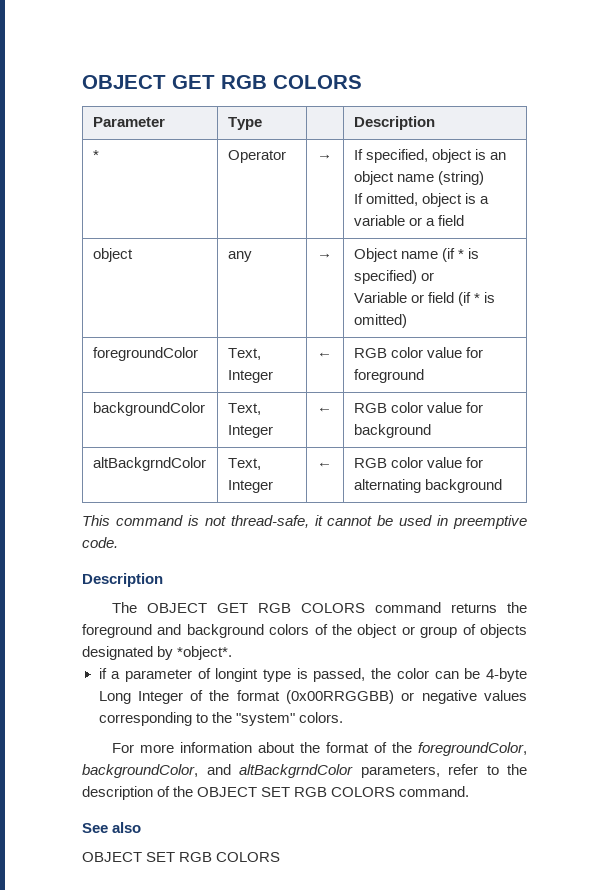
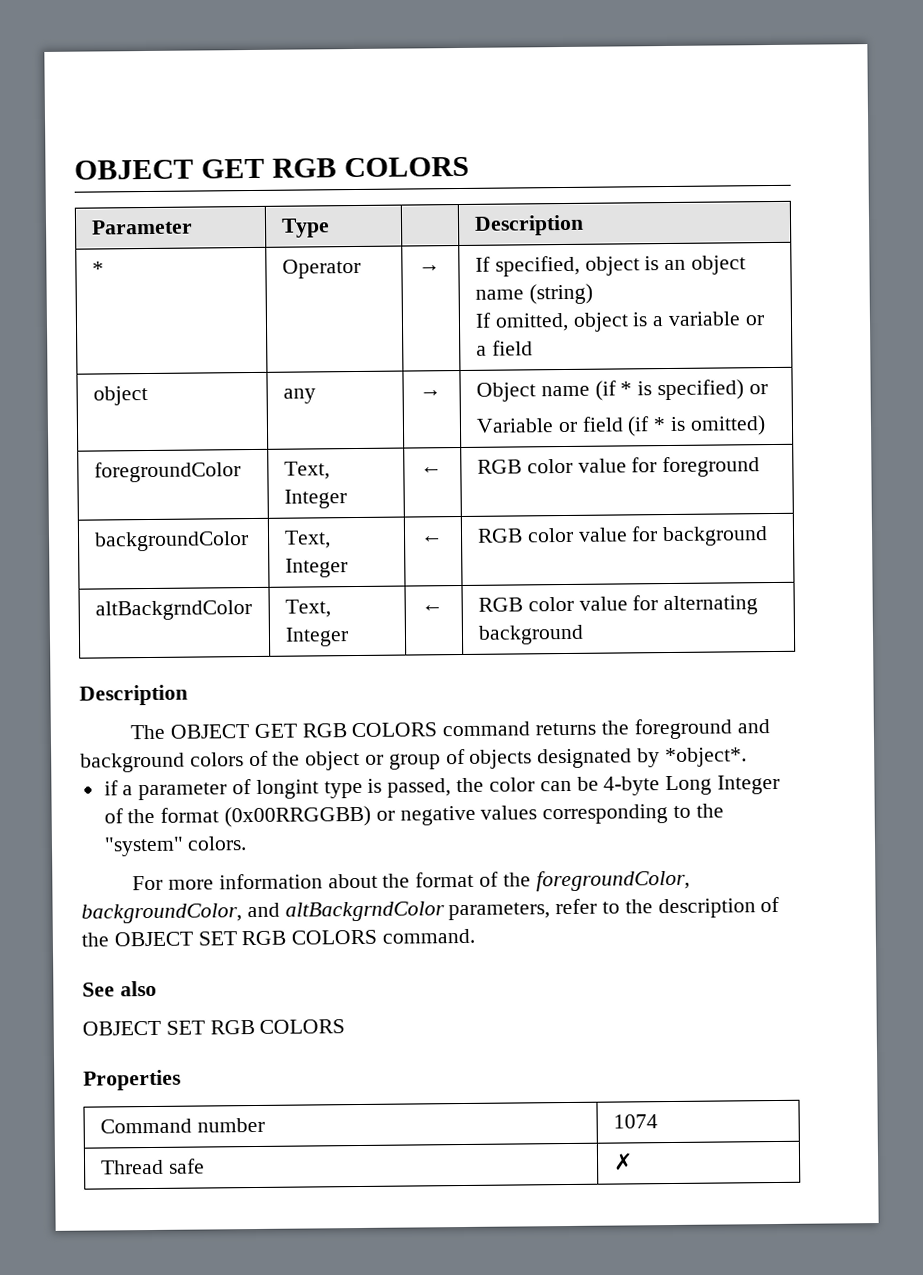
- This command is not thread-safe, it cannot be used in preemptive code.
+ Properties
+ Command number | 1074
+ Thread safe | ✗

